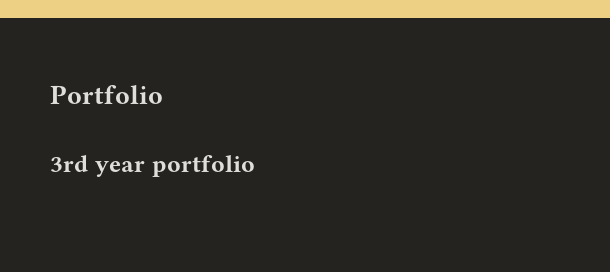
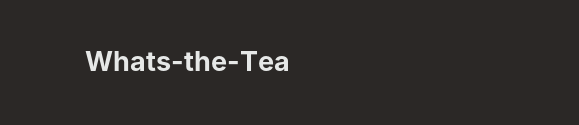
- Portfolio
- 3rd year portfolio
+ Whats-the-Tea

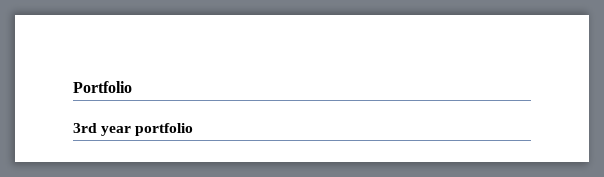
- Whats-the-Tea
+ Portfolio
+ 3rd year portfolio

